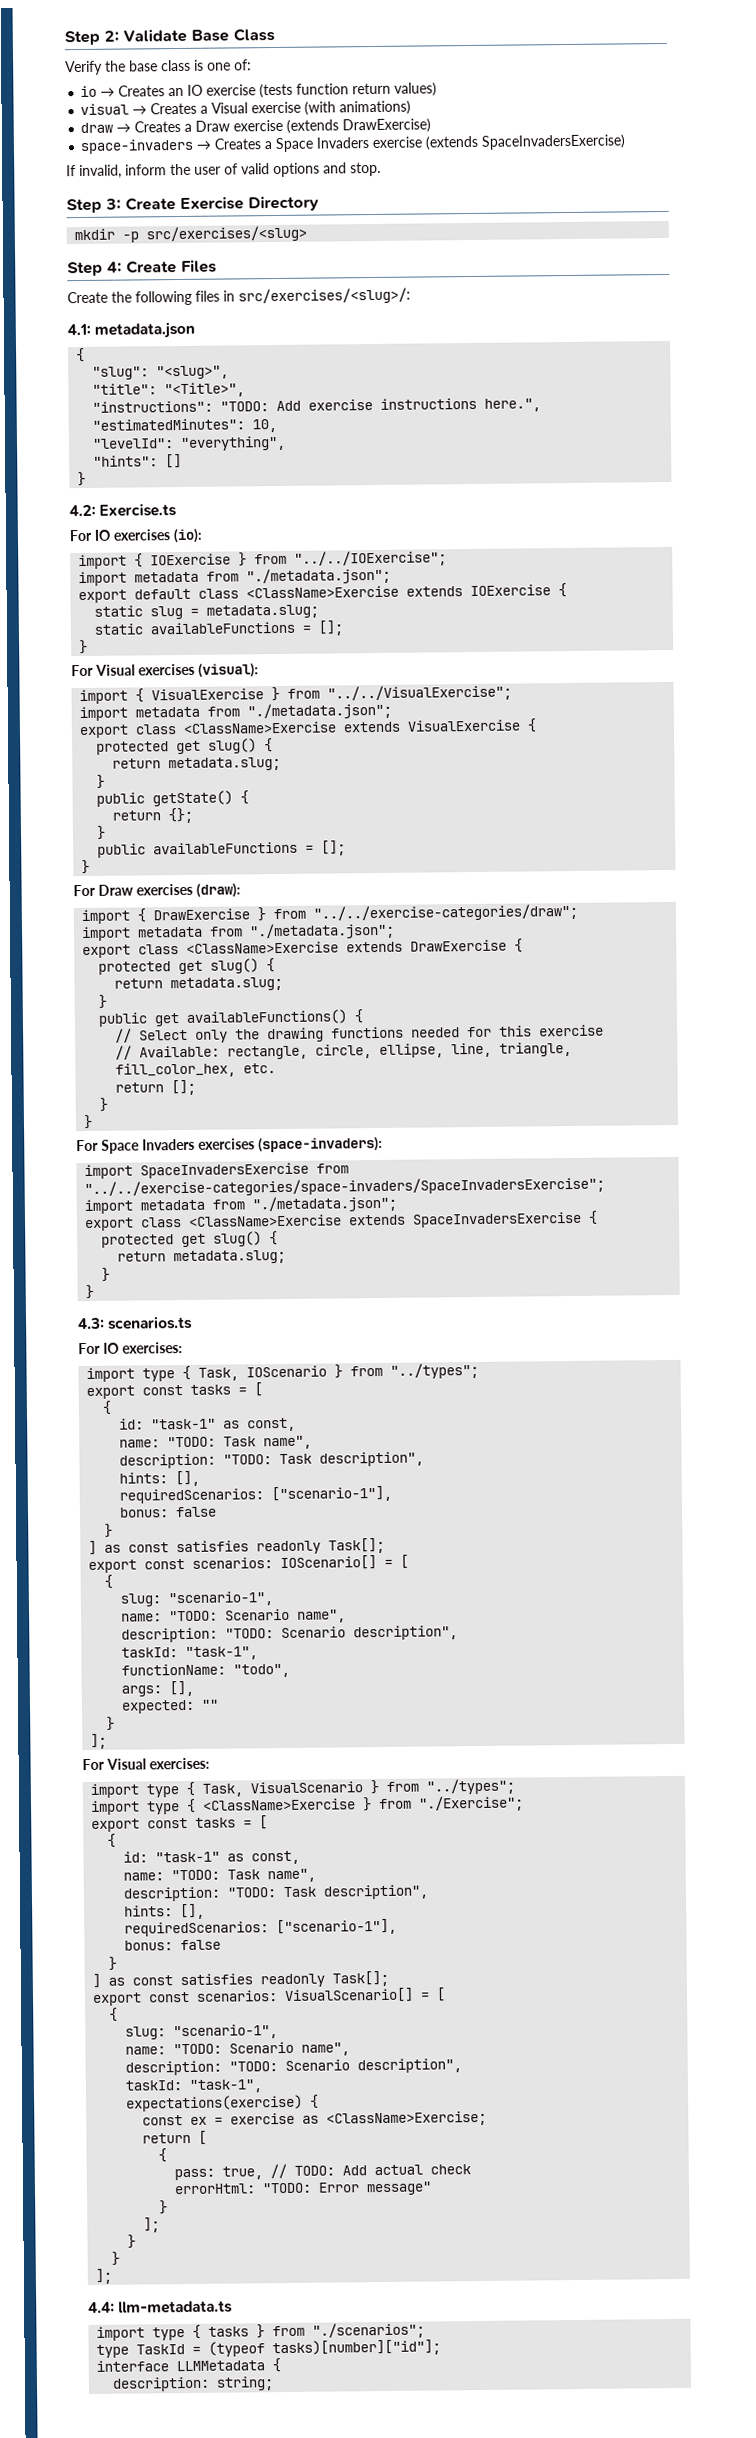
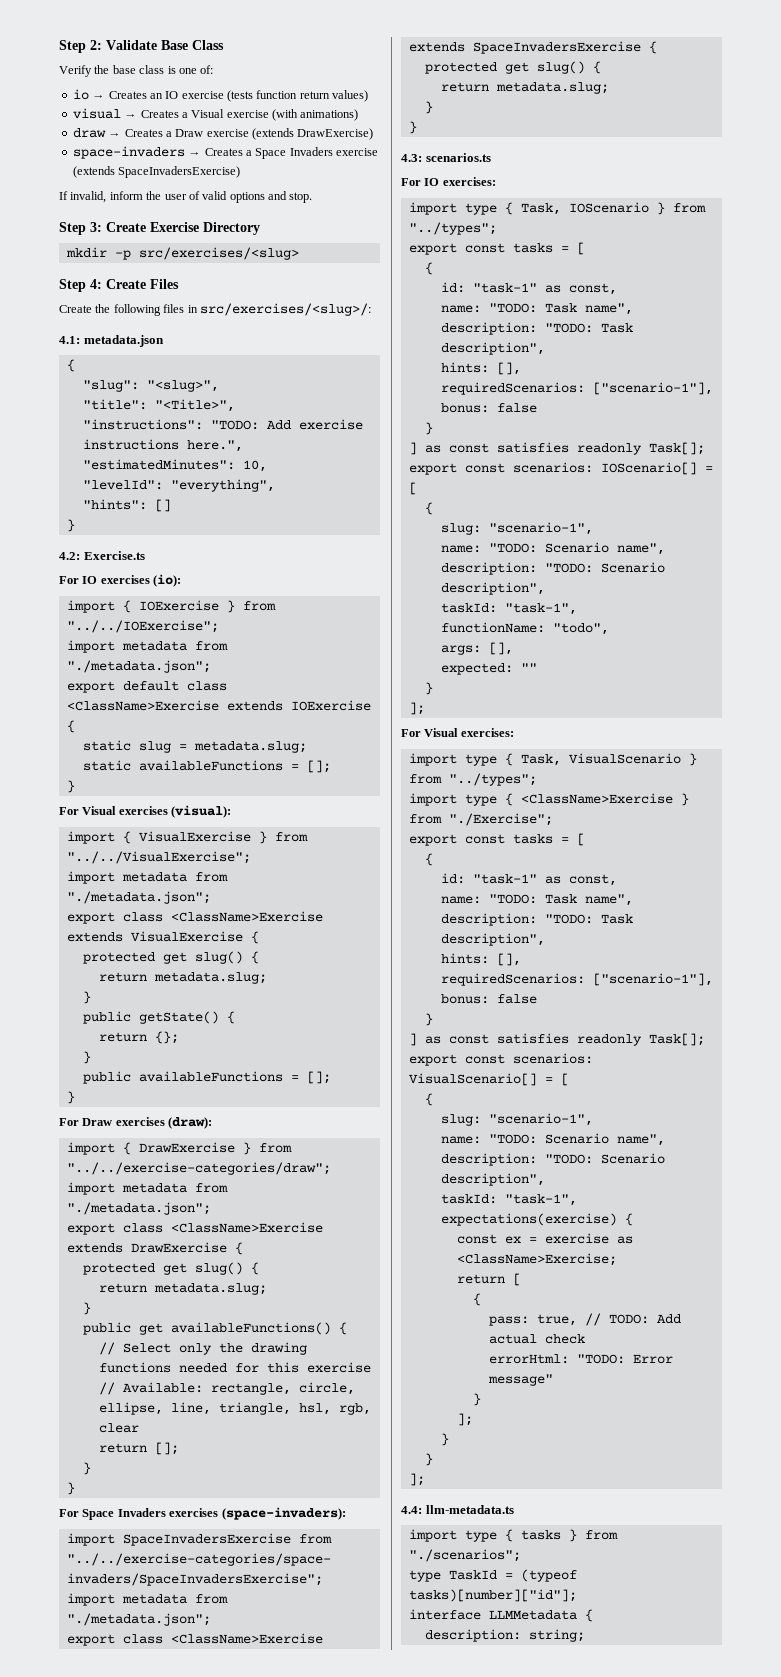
- // Available: rectangle, circle, ellipse, line, triangle, fill_color_hex, etc.
+ // Available: rectangle, circle, ellipse, line, triangle, hsl, rgb, clear

